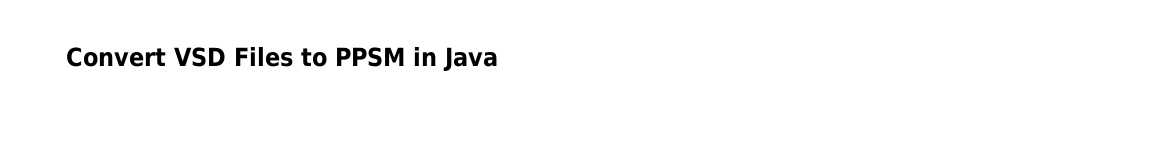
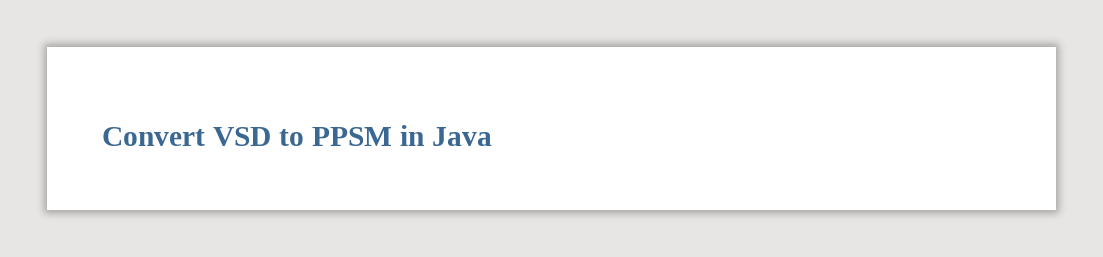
- Convert VSD Files to PPSM in Java
+ Convert VSD to PPSM in Java

